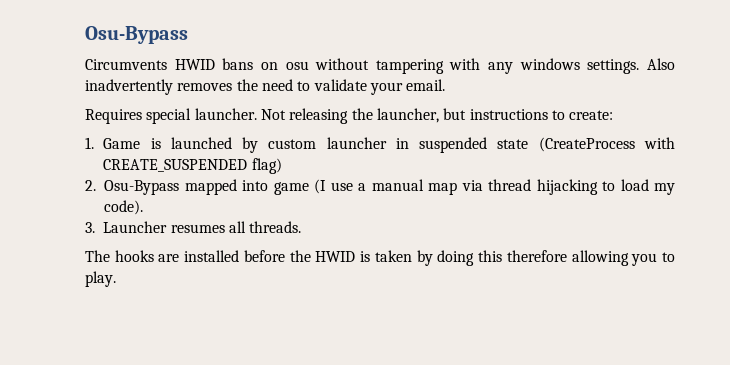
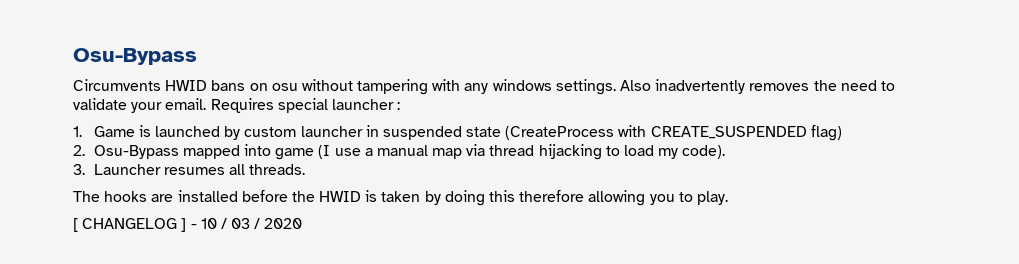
- Also inadvertently removes the need to validate your email.
- Requires special launcher. Not releasing the launcher, but instructions to create:
+ Also inadvertently removes the need to validate your email. Requires special launcher :
+ [ CHANGELOG ] - 10 / 03 / 2020

